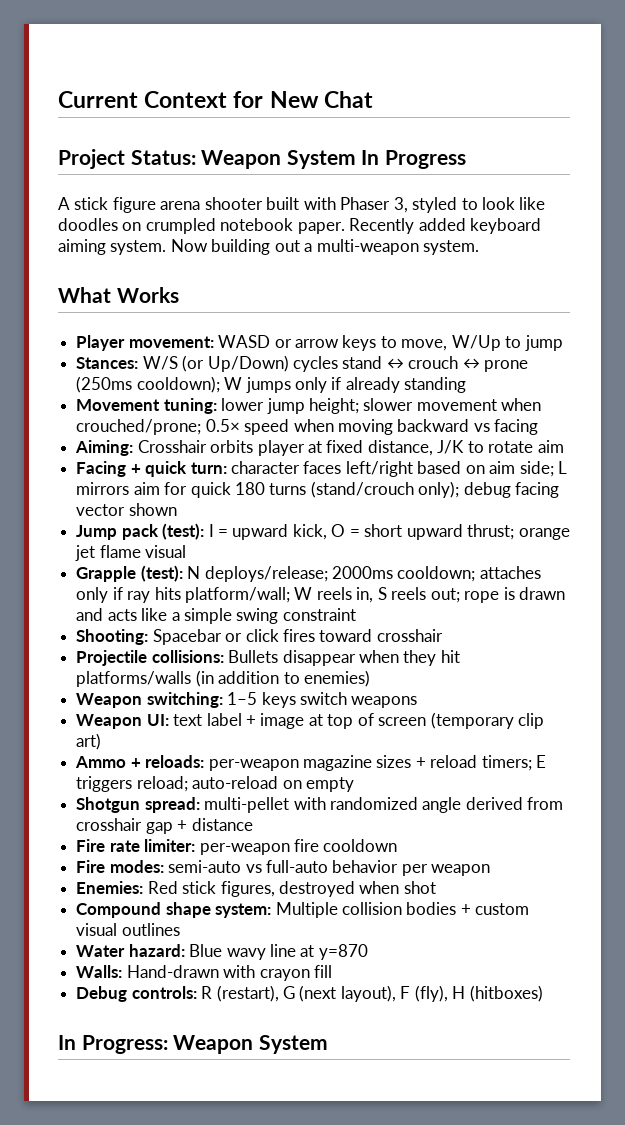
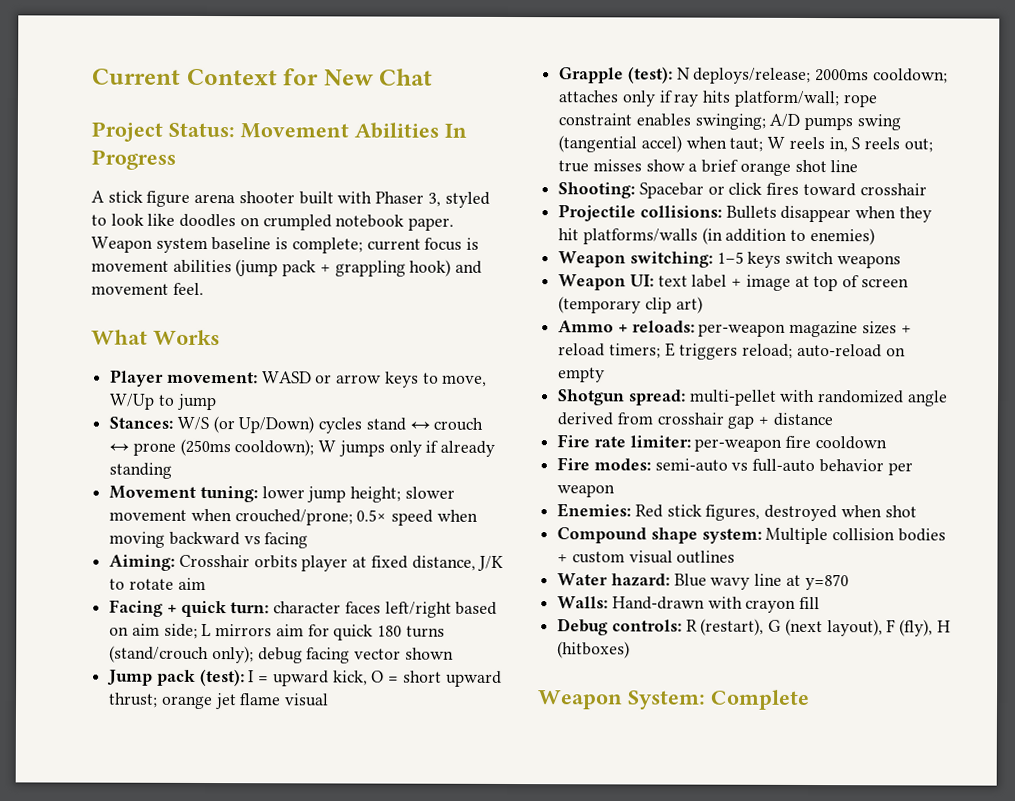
- Project Status: Weapon System In Progress
+ Project Status: Movement Abilities In Progress
- Recently added keyboard aiming system. Now building out a multi-weapon system.
+ Weapon system baseline is complete; current focus is movement abilities (jump pack + grappling hook) and movement feel.
- Grapple (test): N deploys/release; 2000ms cooldown; attaches only if ray hits platform/wall; W reels in, S reels out; rope is drawn and acts like a simple swing constraint
+ Grapple (test): N deploys/release; 2000ms cooldown; attaches only if ray hits platform/wall; rope constraint enables swinging; A/D pumps swing (tangential accel) when taut; W reels in, S reels out; true misses show a brief orange shot line
- In Progress: Weapon System
+ Weapon System: Complete

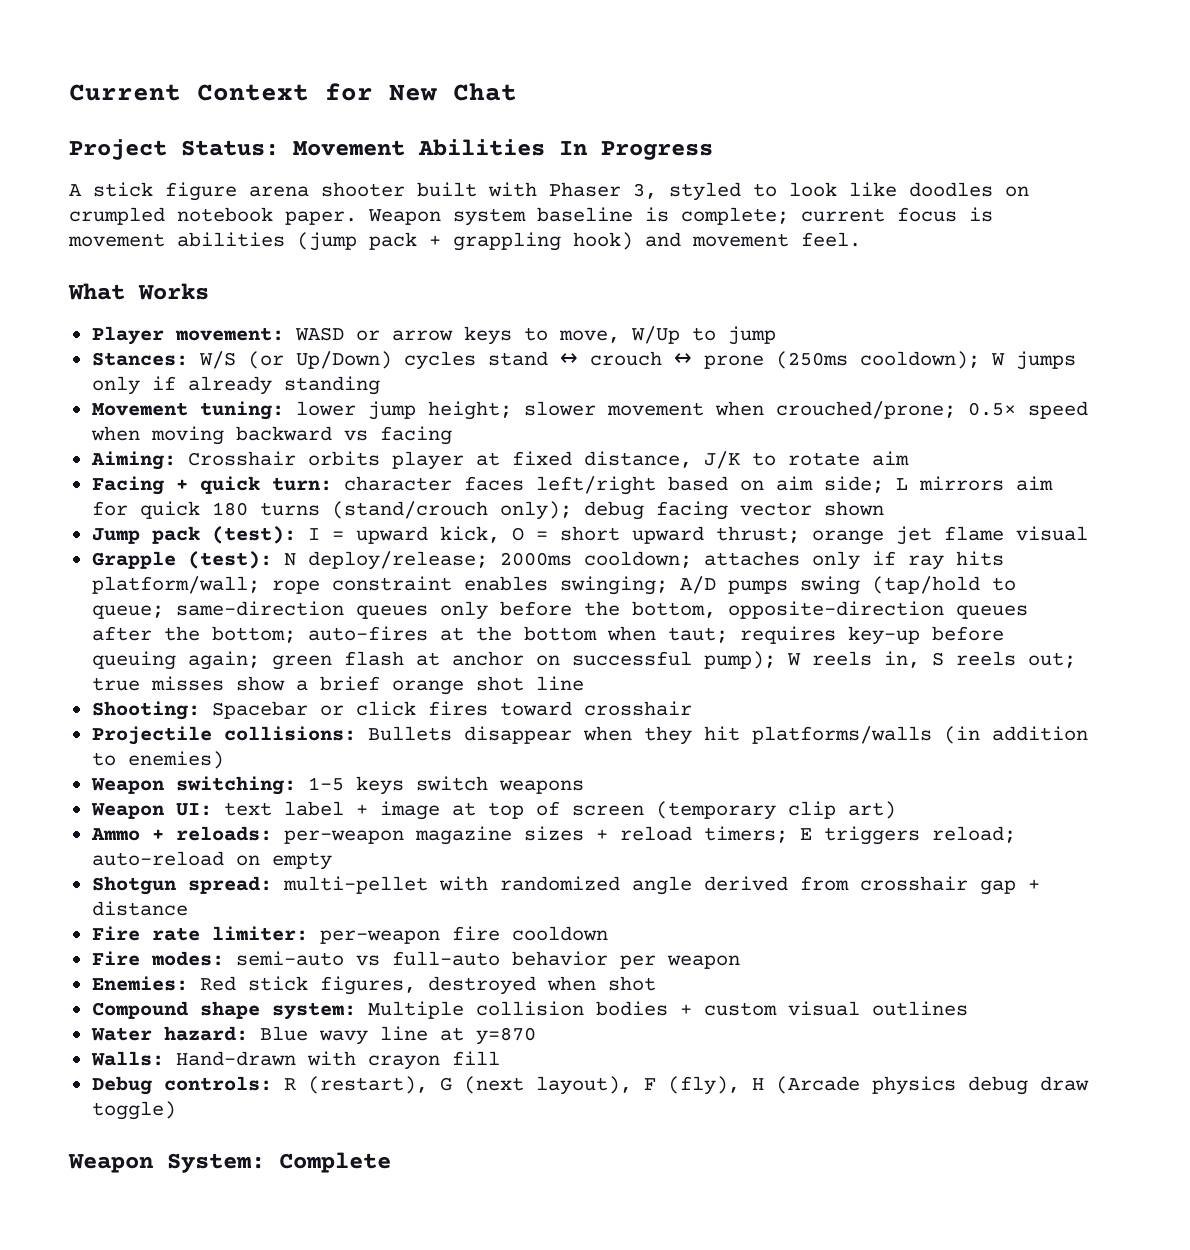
- Grapple (test): N deploys/release; 2000ms cooldown; attaches only if ray hits platform/wall; rope constraint enables swinging; A/D pumps swing (tangential accel) when taut; W reels in, S reels out; true misses show a brief orange shot line
+ Grapple (test): N deploy/release; 2000ms cooldown; attaches only if ray hits platform/wall; rope constraint enables swinging; A/D pumps swing (tap/hold to queue; same-direction queues only before the bottom, opposite-direction queues after the bottom; auto-fires at the bottom when taut; requires key-up before queuing again; green flash at anchor on successful pump); W reels in, S reels out; true misses show a brief orange shot line
- Debug controls: R (restart), G (next layout), F (fly), H (hitboxes)
+ Debug controls: R (restart), G (next layout), F (fly), H (Arcade physics debug draw toggle)

